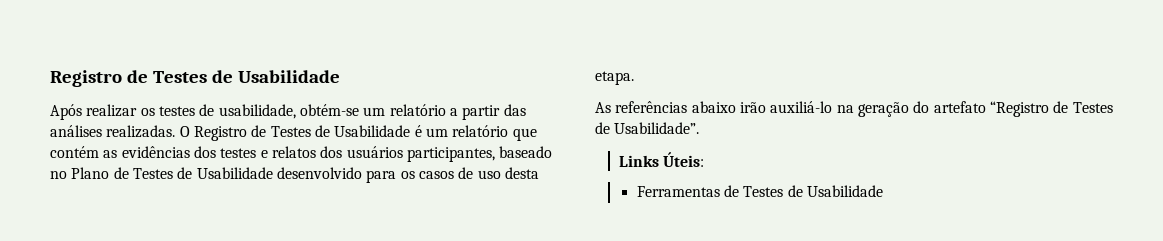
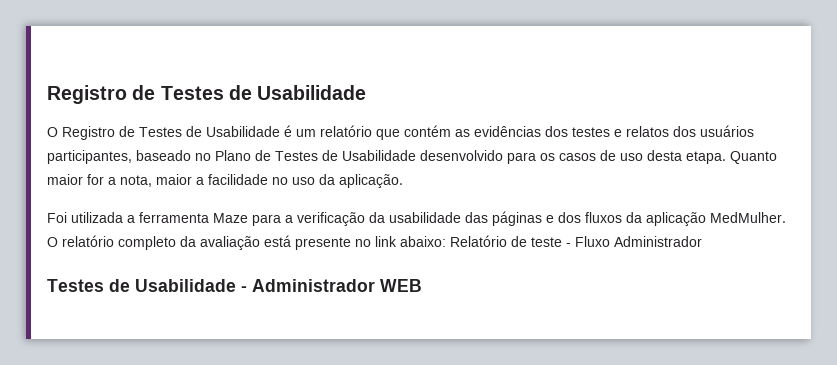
- Após realizar os testes de usabilidade, obtém-se um relatório a partir das análises realizadas. O Registro de Testes de Usabilidade é um relatório que contém as evidências dos testes e relatos dos usuários participantes, baseado no Plano de Testes de Usabilidade desenvolvido para os casos de uso desta etapa.
- As referências abaixo irão auxiliá-lo na geração do artefato “Registro de Testes de Usabilidade”.
- Links Úteis:
- Ferramentas de Testes de Usabilidade
+ O Registro de Testes de Usabilidade é um relatório que contém as evidências dos testes e relatos dos usuários participantes, baseado no Plano de Testes de Usabilidade desenvolvido para os casos de uso desta etapa. Quanto maior for a nota, maior a facilidade no uso da aplicação.
+ Foi utilizada a ferramenta Maze para a verificação da usabilidade das páginas e dos fluxos da aplicação MedMulher. O relatório completo da avaliação está presente no link abaixo: Relatório de teste - Fluxo Administrador
+ Testes de Usabilidade - Administrador WEB

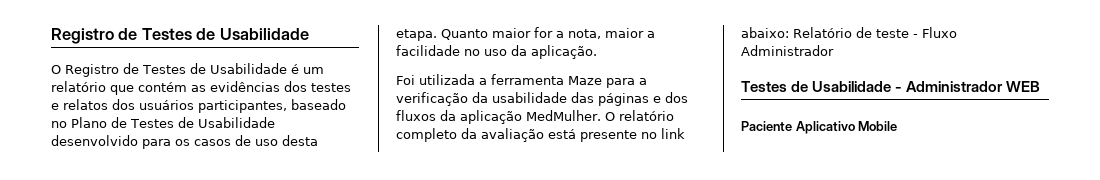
+ Paciente Aplicativo Mobile

